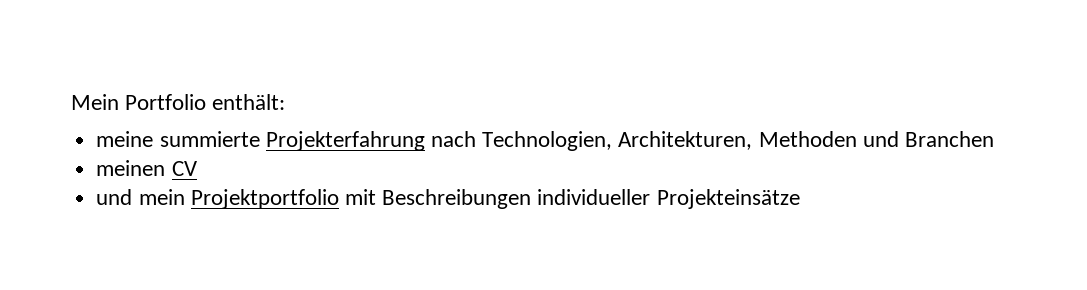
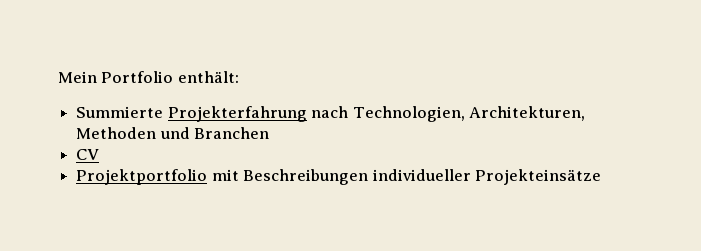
- meine summierte Projekterfahrung nach Technologien, Architekturen, Methoden und Branchen
+ Summierte Projekterfahrung nach Technologien, Architekturen, Methoden und Branchen
- meinen CV
+ CV
- und mein Projektportfolio mit Beschreibungen individueller Projekteinsätze
+ Projektportfolio mit Beschreibungen individueller Projekteinsätze

